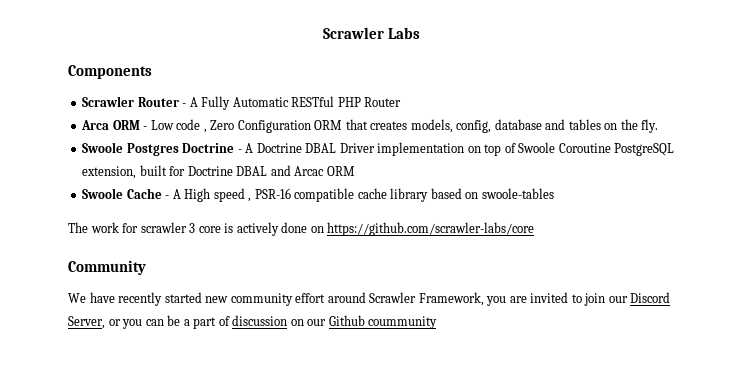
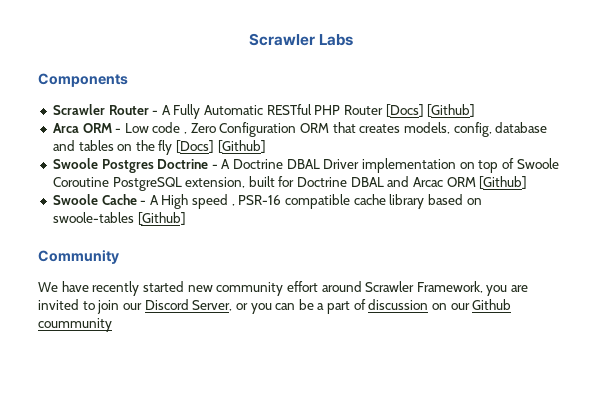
- Scrawler Router - A Fully Automatic RESTful PHP Router
+ Scrawler Router - A Fully Automatic RESTful PHP Router [Docs] [Github]
- Arca ORM - Low code , Zero Configuration ORM that creates models, config, database and tables on the fly.
+ Arca ORM - Low code , Zero Configuration ORM that creates models, config, database and tables on the fly [Docs] [Github]
- Swoole Postgres Doctrine - A Doctrine DBAL Driver implementation on top of Swoole Coroutine PostgreSQL extension, built for Doctrine DBAL and Arcac ORM
+ Swoole Postgres Doctrine - A Doctrine DBAL Driver implementation on top of Swoole Coroutine PostgreSQL extension, built for Doctrine DBAL and Arcac ORM [Github]
- Swoole Cache - A High speed , PSR-16 compatible cache library based on swoole-tables
- The work for scrawler 3 core is actively done on https://github.com/scrawler-labs/core
+ Swoole Cache - A High speed , PSR-16 compatible cache library based on swoole-tables [Github]

